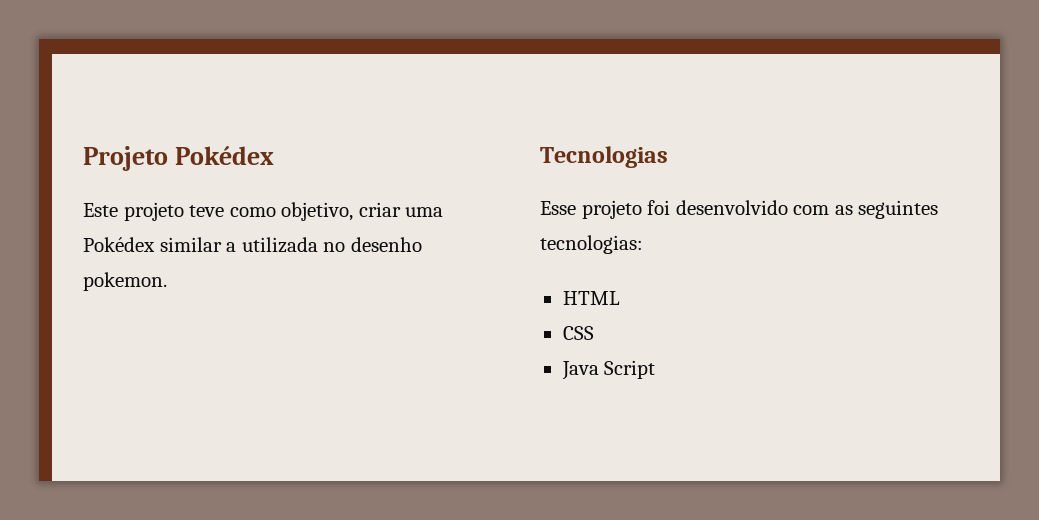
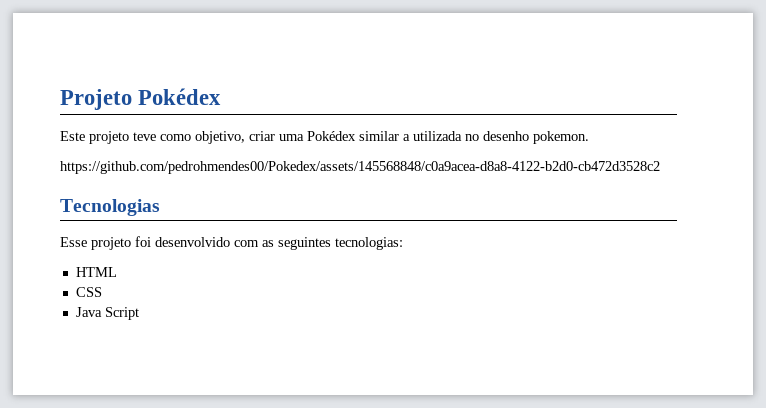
+ https://github.com/pedrohmendes00/Pokedex/assets/145568848/c0a9acea-d8a8-4122-b2d0-cb472d3528c2

